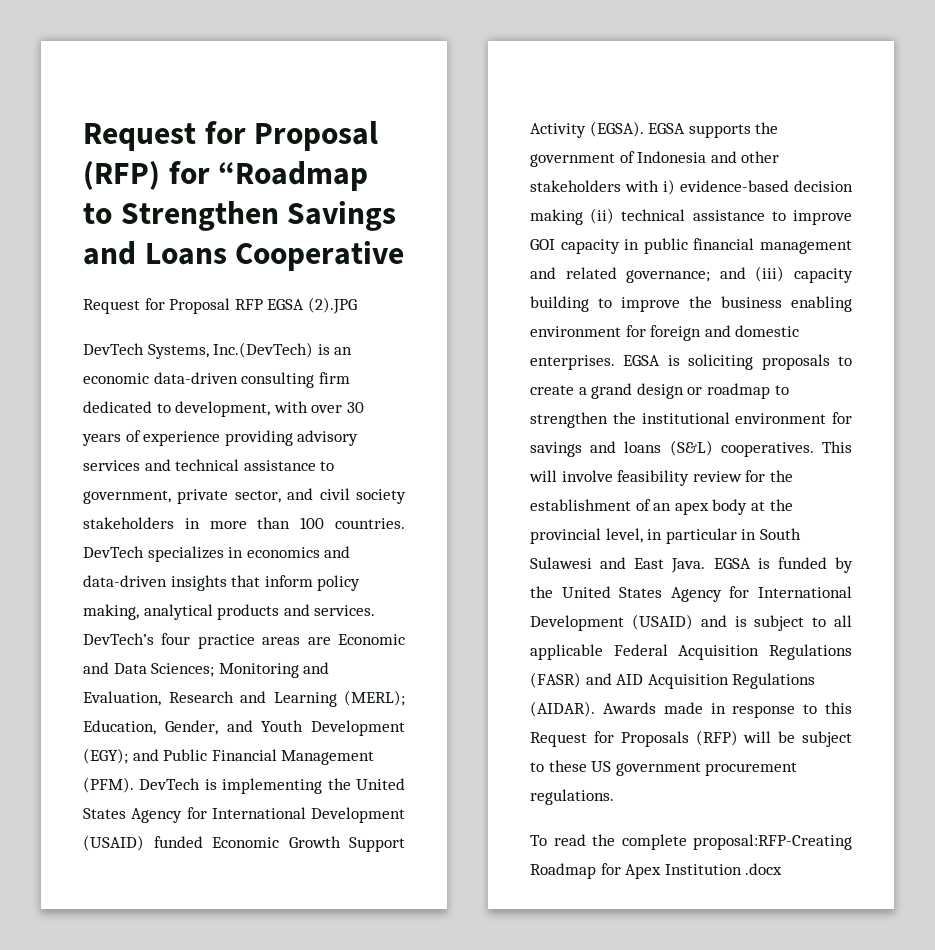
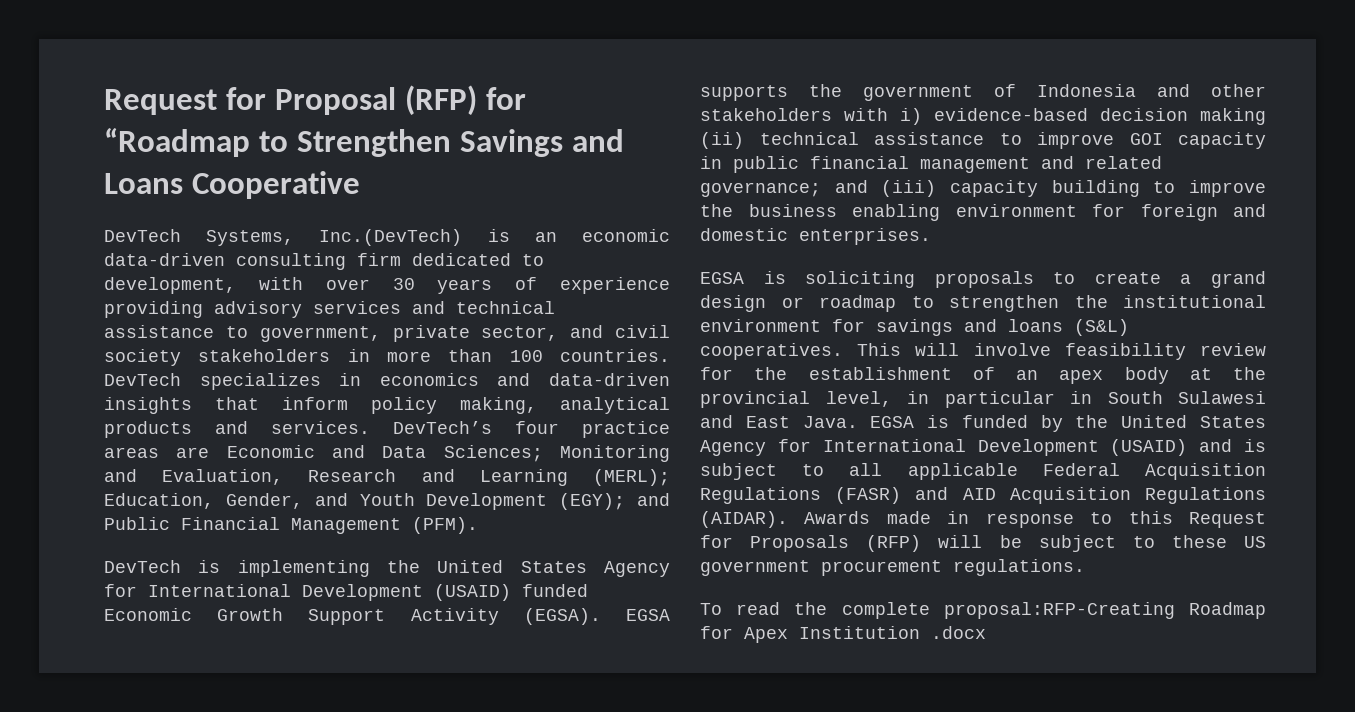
- Request for Proposal RFP EGSA (2).JPG
- DevTech’s four practice areas are Economic and Data Sciences; Monitoring and Evaluation, Research and Learning (MERL); Education, Gender, and Youth Development (EGY); and Public Financial Management (PFM). DevTech is implementing the United States Agency for International Development (USAID) funded Economic Growth Support Activity (EGSA).
+ DevTech’s four practice areas are Economic and Data Sciences; Monitoring and Evaluation, Research and Learning (MERL); Education, Gender, and Youth Development (EGY); and Public Financial Management (PFM).
+ DevTech is implementing the United States Agency for International Development (USAID) funded Economic Growth Support Activity (EGSA).
- and (iii) capacity building to improve the business enabling environment for foreign and domestic enterprises. EGSA is soliciting proposals to create a grand design or roadmap to strengthen the institutional environment for savings and loans (S&L) cooperatives.
+ and (iii) capacity building to improve the business enabling environment for foreign and domestic enterprises.
+ EGSA is soliciting proposals to create a grand design or roadmap to strengthen the institutional environment for savings and loans (S&L) cooperatives.

